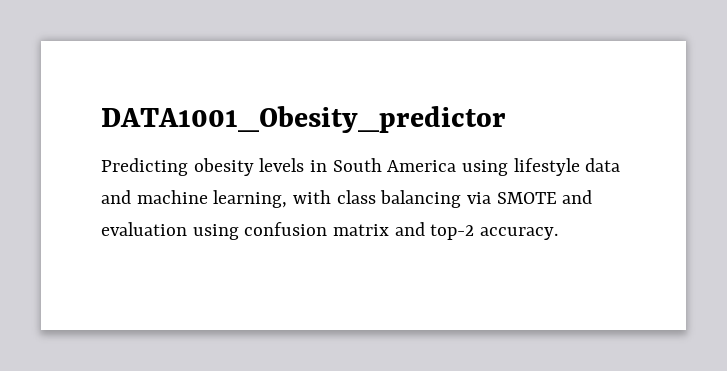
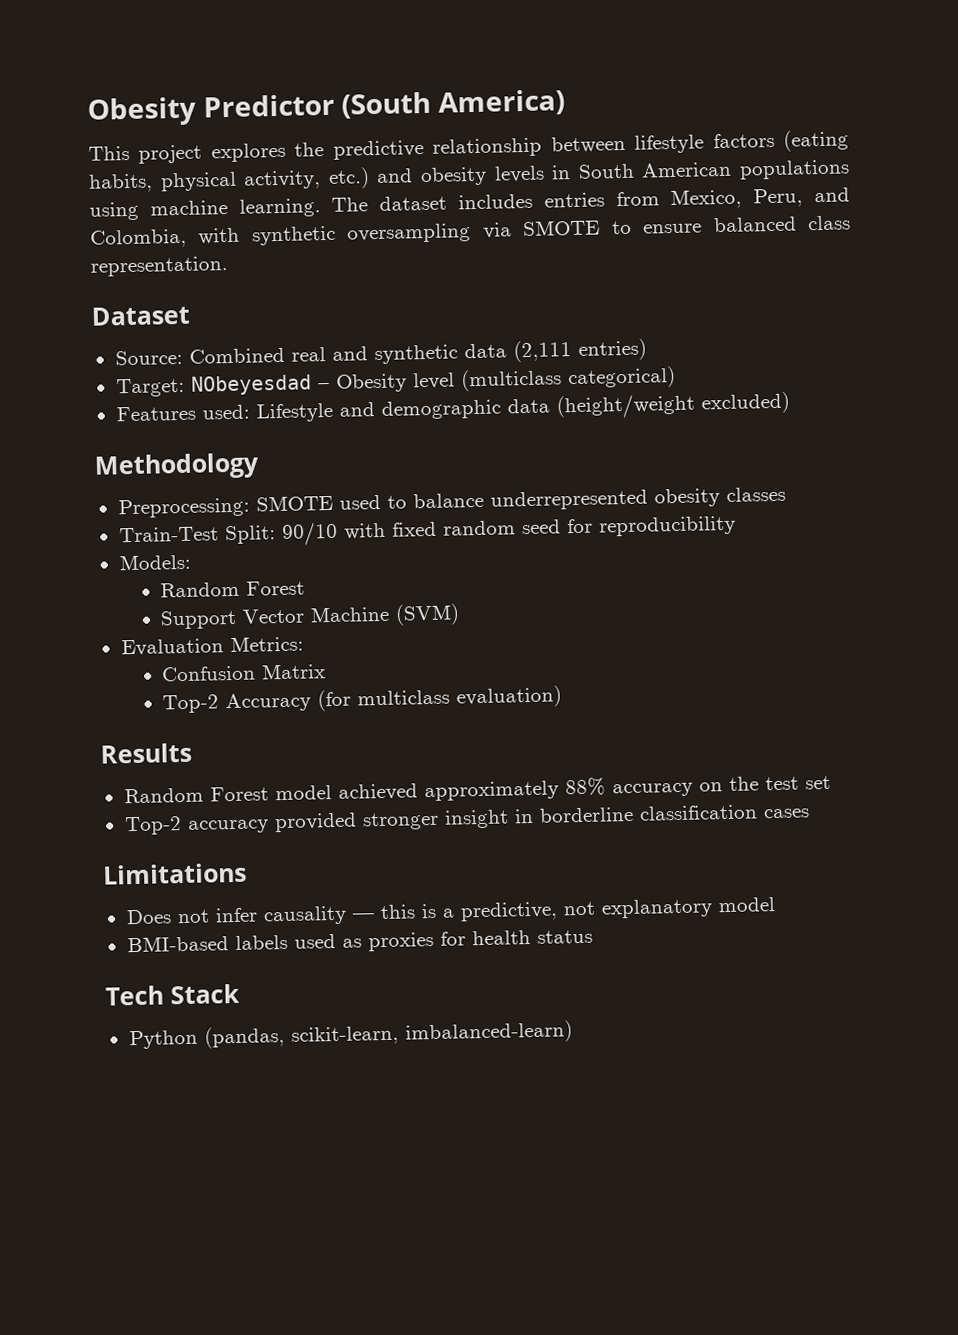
- DATA1001_Obesity_predictor
- Predicting obesity levels in South America using lifestyle data and machine learning, with class balancing via SMOTE and evaluation using confusion matrix and top-2 accuracy.
+ Obesity Predictor (South America)
+ This project explores the predictive relationship between lifestyle factors (eating habits, physical activity, etc.) and obesity levels in South American populations using machine learning. The dataset includes entries from Mexico, Peru, and Colombia, with synthetic oversampling via SMOTE to ensure balanced class representation.
+ Dataset
+ Source: Combined real and synthetic data (2,111 entries)
+ Target: NObeyesdad – Obesity level (multiclass categorical)
+ Features used: Lifestyle and demographic data (height/weight excluded)
+ Methodology
+ Preprocessing: SMOTE used to balance underrepresented obesity classes
+ Train-Test Split: 90/10 with fixed random seed for reproducibility
+ Models:
+ Random Forest
+ Support Vector Machine (SVM)
+ Evaluation Metrics:
+ Confusion Matrix
+ Top-2 Accuracy (for multiclass evaluation)
+ Results
+ Random Forest model achieved approximately 88% accuracy on the test set
+ Top-2 accuracy provided stronger insight in borderline classification cases
+ Limitations
+ Does not infer causality — this is a predictive, not explanatory model
+ BMI-based labels used as proxies for health status
+ Tech Stack
+ Python (pandas, scikit-learn, imbalanced-learn)

